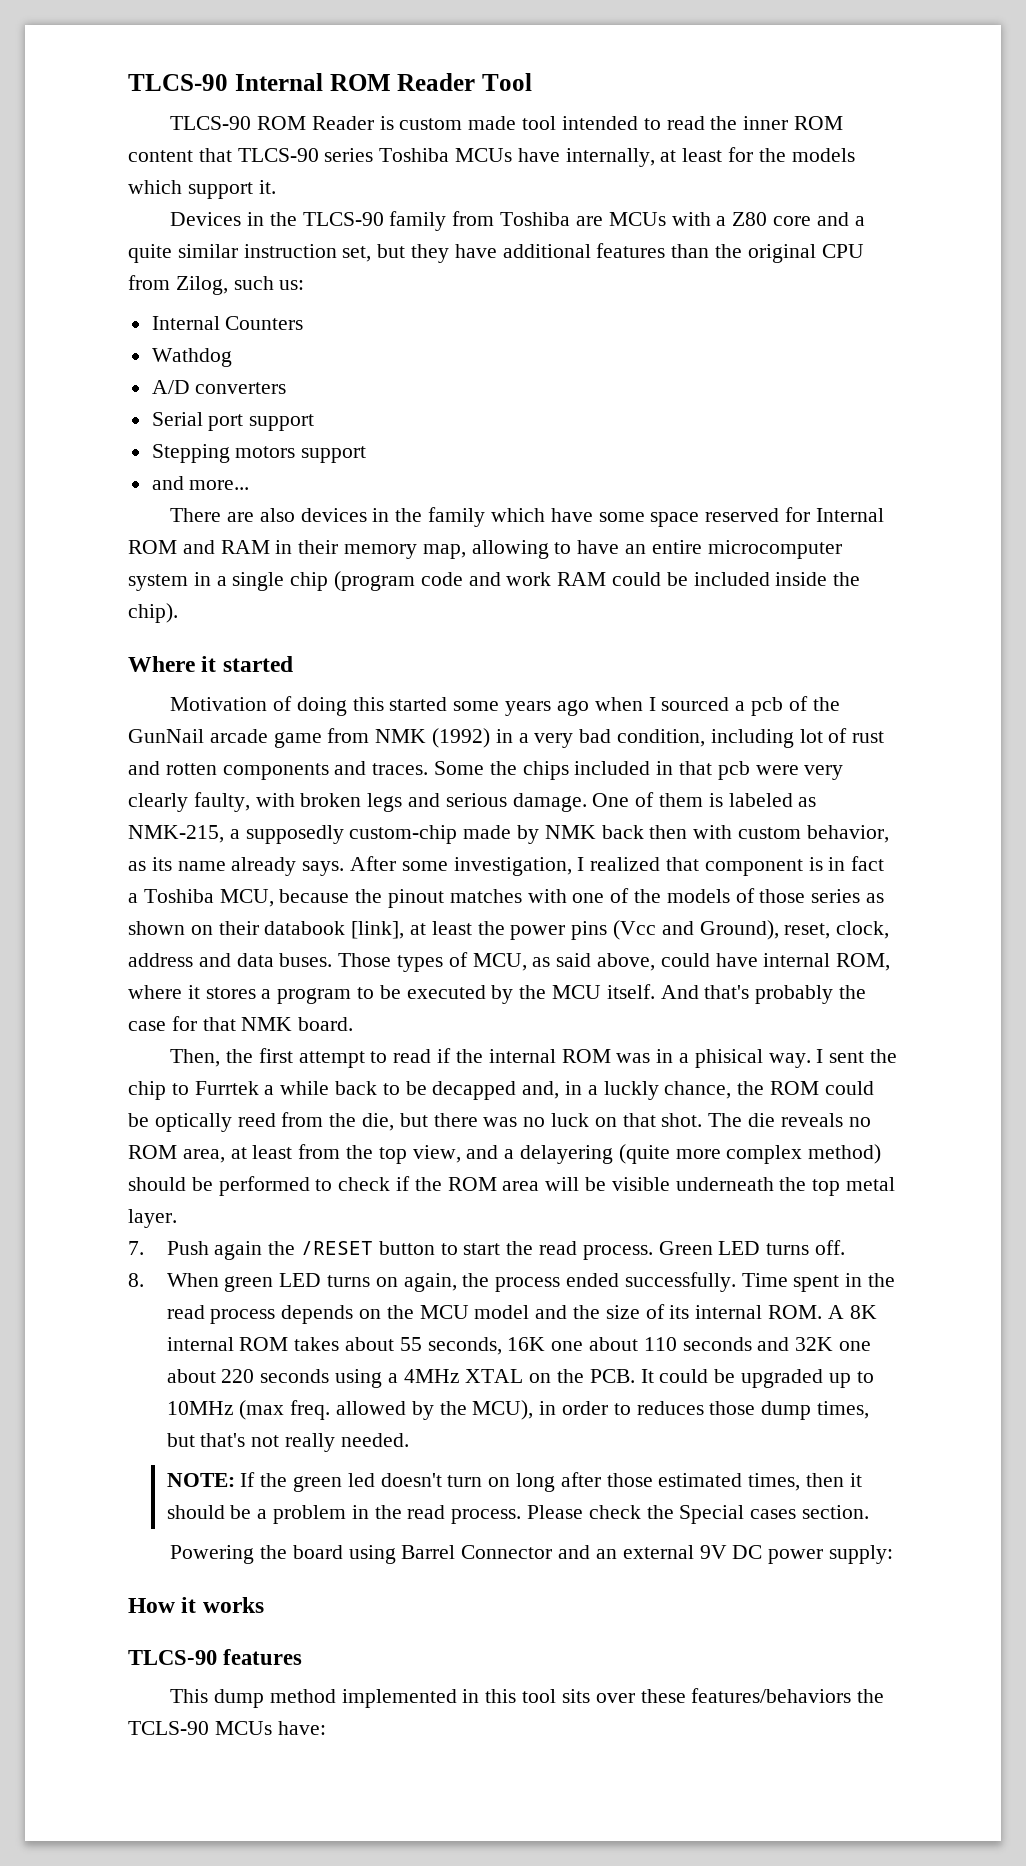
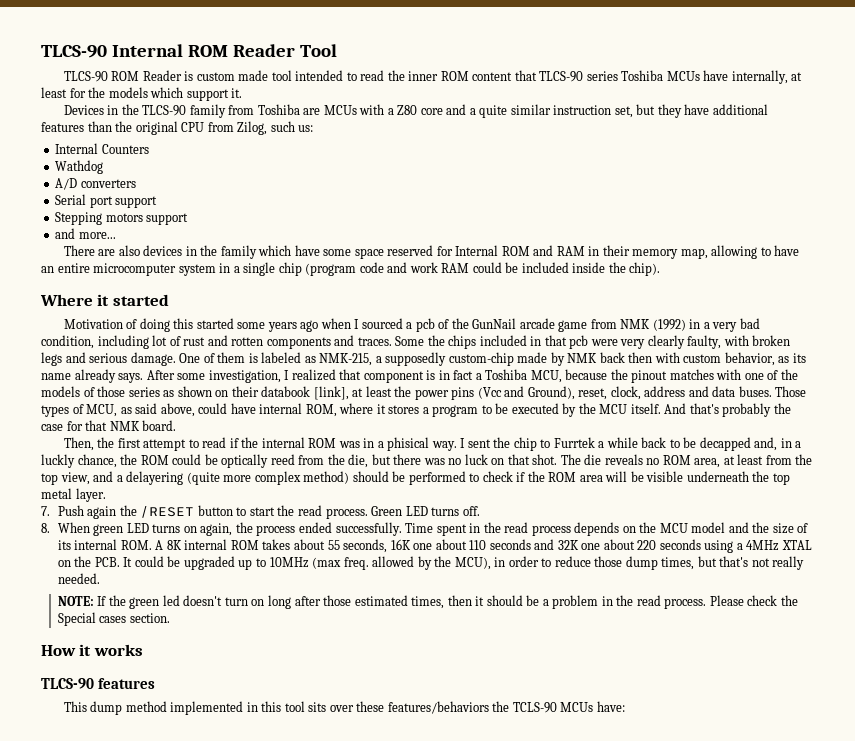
- Time spent in the read process depends on the MCU model and the size of its internal ROM. A 8K internal ROM takes about 55 seconds, 16K one about 110 seconds and 32K one about 220 seconds using a 4MHz XTAL on the PCB. It could be upgraded up to 10MHz (max freq. allowed by the MCU), in order to reduces those dump times, but that's not really needed.
+ Time spent in the read process depends on the MCU model and the size of its internal ROM. A 8K internal ROM takes about 55 seconds, 16K one about 110 seconds and 32K one about 220 seconds using a 4MHz XTAL on the PCB. It could be upgraded up to 10MHz (max freq. allowed by the MCU), in order to reduce those dump times, but that's not really needed.
- Powering the board using Barrel Connector and an external 9V DC power supply:

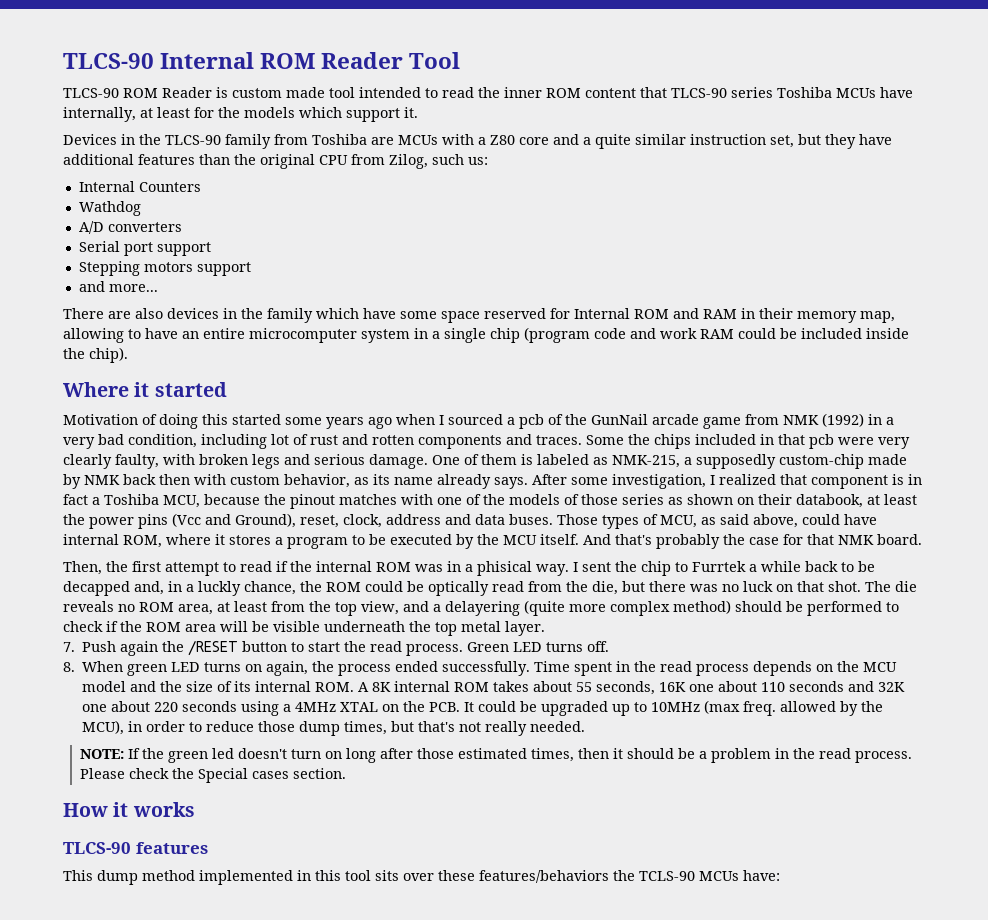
- After some investigation, I realized that component is in fact a Toshiba MCU, because the pinout matches with one of the models of those series as shown on their databook [link], at least the power pins (Vcc and Ground), reset, clock, address and data buses.
+ After some investigation, I realized that component is in fact a Toshiba MCU, because the pinout matches with one of the models of those series as shown on their databook, at least the power pins (Vcc and Ground), reset, clock, address and data buses.
- I sent the chip to Furrtek a while back to be decapped and, in a luckly chance, the ROM could be optically reed from the die, but there was no luck on that shot.
+ I sent the chip to Furrtek a while back to be decapped and, in a luckly chance, the ROM could be optically read from the die, but there was no luck on that shot.

